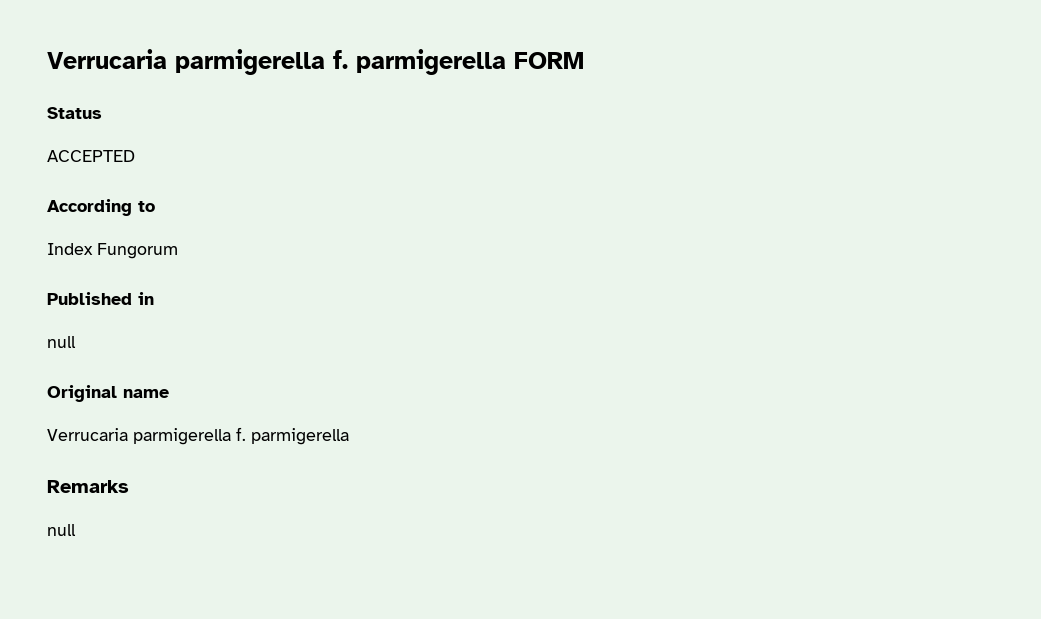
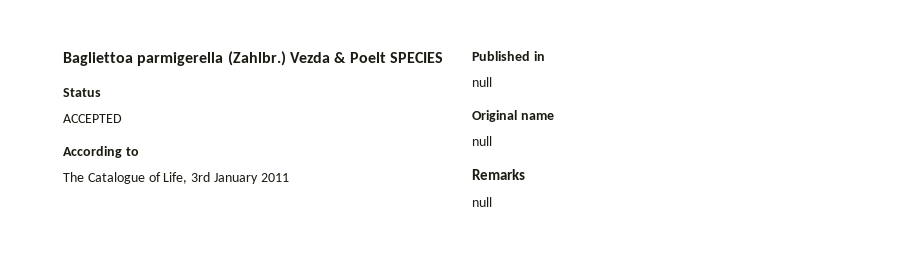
- Verrucaria parmigerella f. parmigerella FORM
+ Bagliettoa parmigerella (Zahlbr.) Vezda & Poelt SPECIES
  Status
  ACCEPTED
  According to
- Index Fungorum
+ The Catalogue of Life, 3rd January 2011
  Original name
- Verrucaria parmigerella f. parmigerella
+ null

